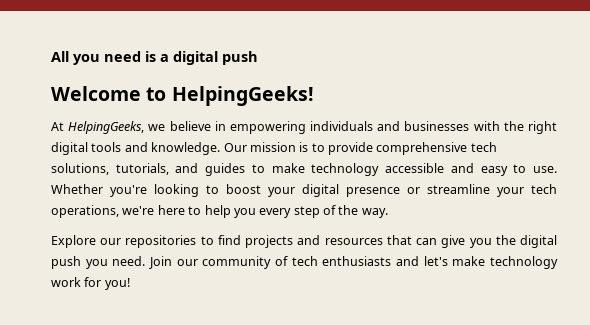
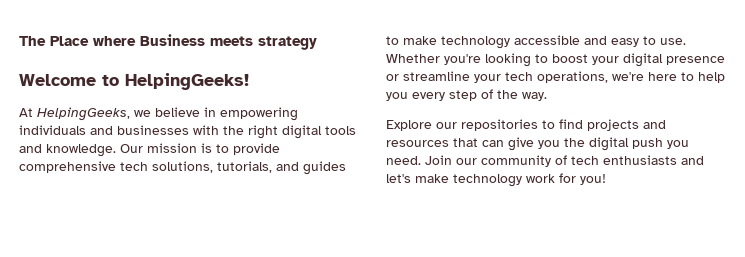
- All you need is a digital push
+ The Place where Business meets strategy

